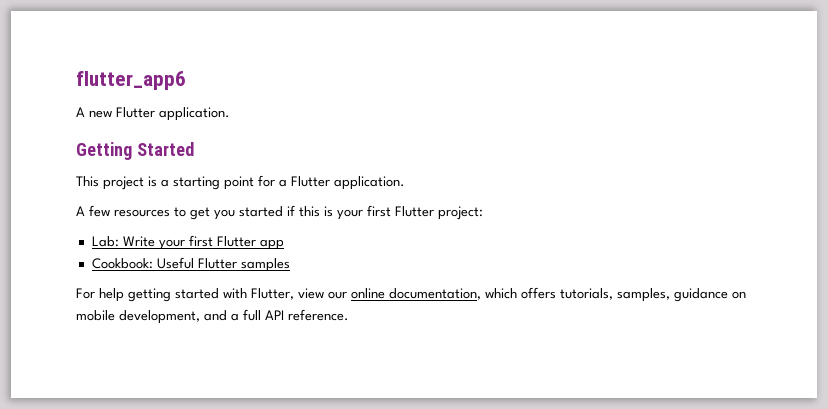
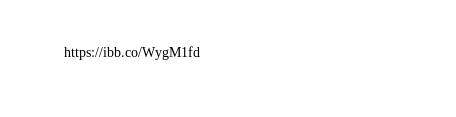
- flutter_app6
- A new Flutter application.
- Getting Started
- This project is a starting point for a Flutter application.
- A few resources to get you started if this is your first Flutter project:
- Lab: Write your first Flutter app
- Cookbook: Useful Flutter samples
- For help getting started with Flutter, view our online documentation, which offers tutorials, samples, guidance on mobile development, and a full API reference.
+ https://ibb.co/WygM1fd

